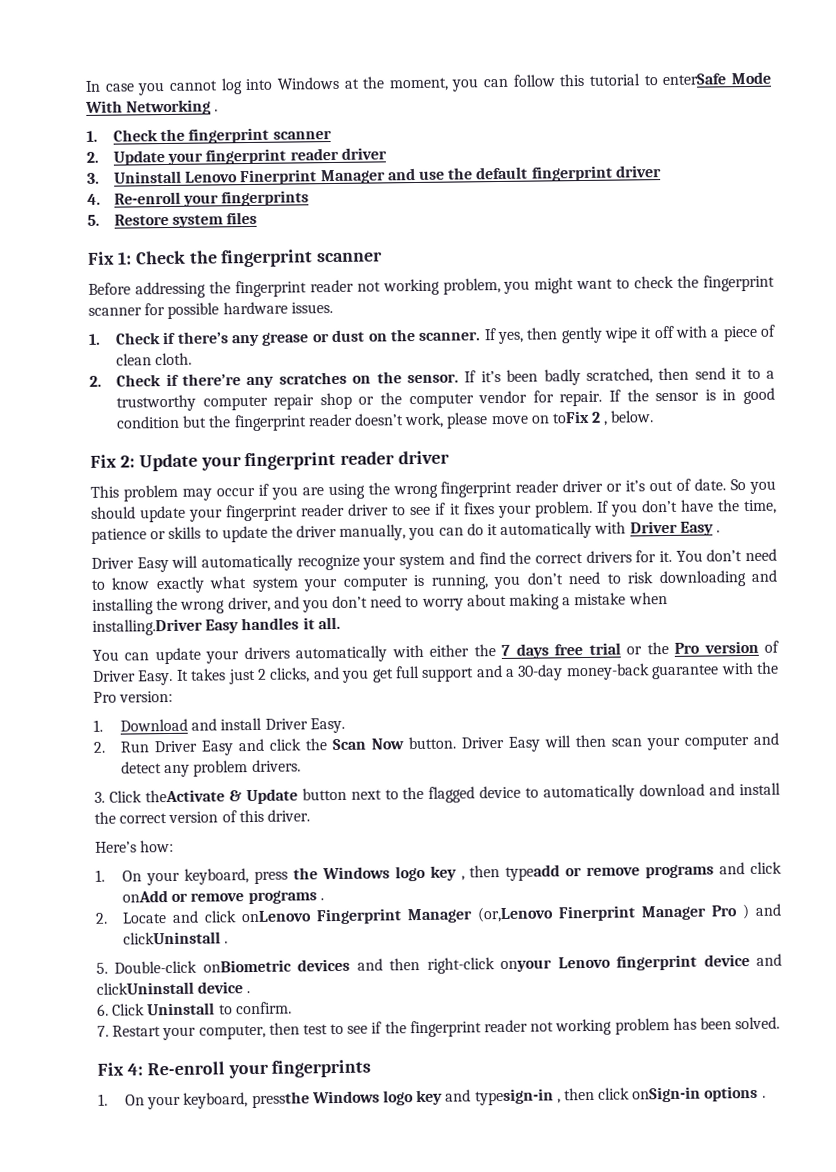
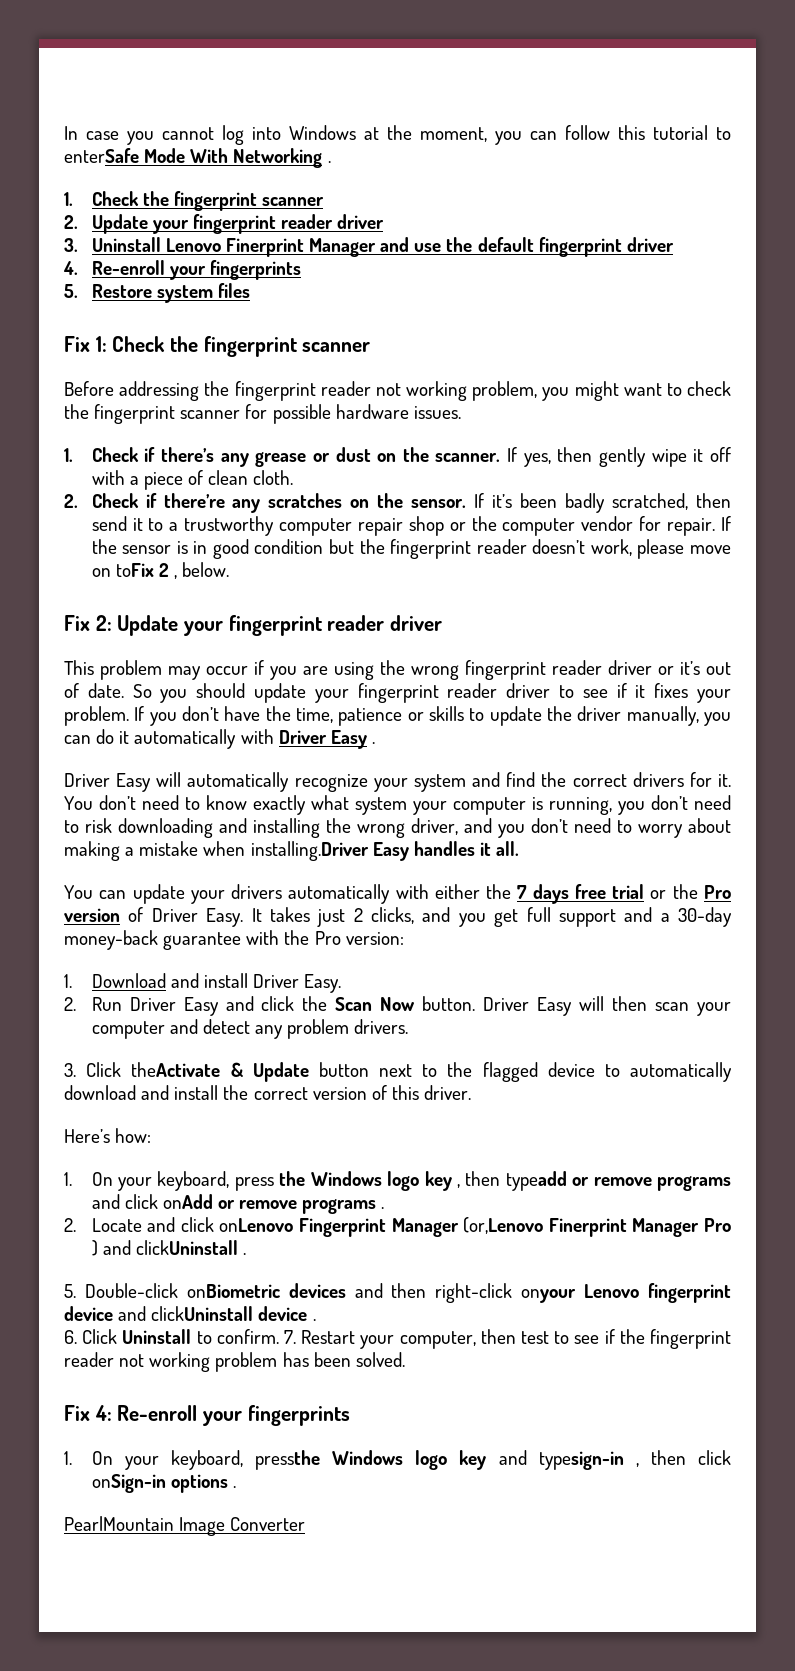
- 6. Click Uninstall to confirm.
- 7. Restart your computer, then test to see if the fingerprint reader not working problem has been solved.
+ 6. Click Uninstall to confirm. 7. Restart your computer, then test to see if the fingerprint reader not working problem has been solved.
+ PearlMountain Image Converter

